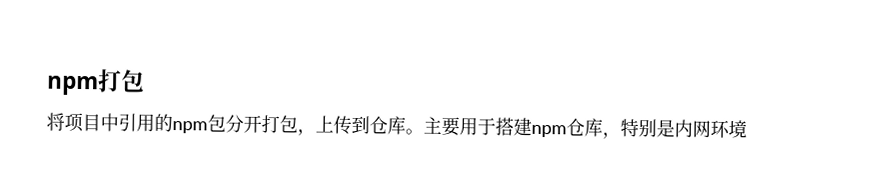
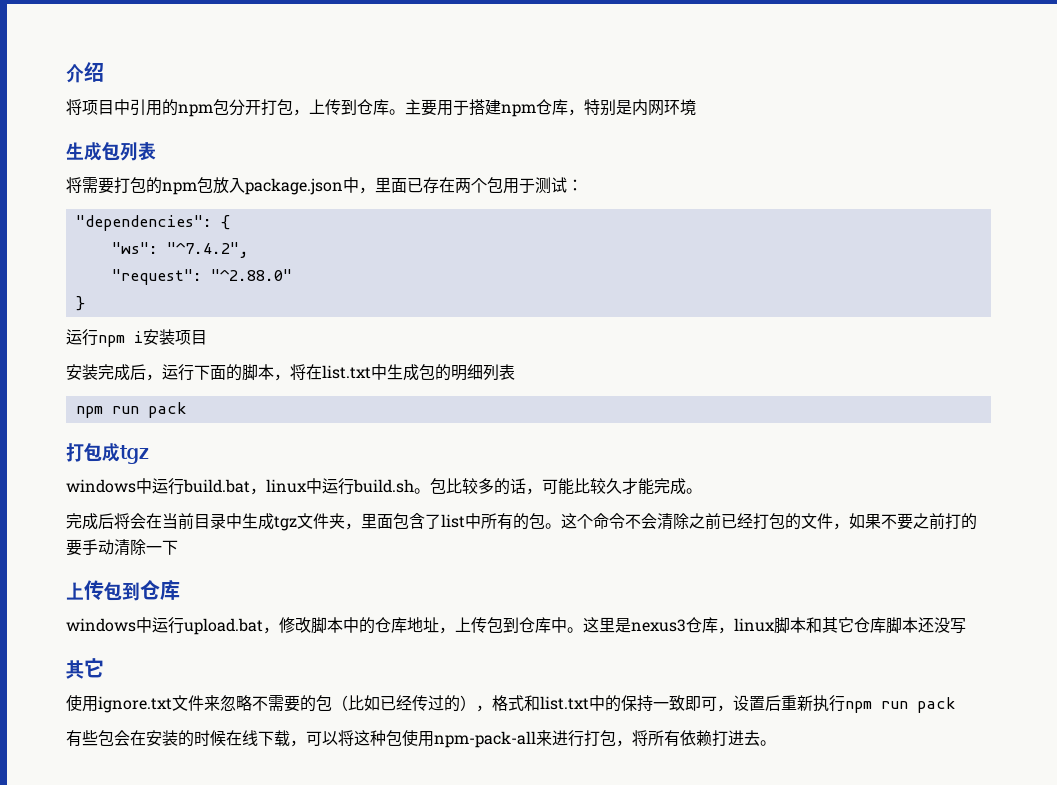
- npm打包
+ 介绍
+ 生成包列表
+ 将需要打包的npm包放入package.json中，里面已存在两个包用于测试：
+ "dependencies": {
+ "ws": "^7.4.2",
+ "request": "^2.88.0"
+ }
+ 运行npm i安装项目
+ 安装完成后，运行下面的脚本，将在list.txt中生成包的明细列表
+ npm run pack
+ 打包成tgz
+ windows中运行build.bat，linux中运行build.sh。包比较多的话，可能比较久才能完成。
+ 完成后将会在当前目录中生成tgz文件夹，里面包含了list中所有的包。这个命令不会清除之前已经打包的文件，如果不要之前打的要手动清除一下
+ 上传包到仓库
+ windows中运行upload.bat，修改脚本中的仓库地址，上传包到仓库中。这里是nexus3仓库，linux脚本和其它仓库脚本还没写
+ 其它
+ 使用ignore.txt文件来忽略不需要的包（比如已经传过的），格式和list.txt中的保持一致即可，设置后重新执行npm run pack
+ 有些包会在安装的时候在线下载，可以将这种包使用npm-pack-all来进行打包，将所有依赖打进去。

